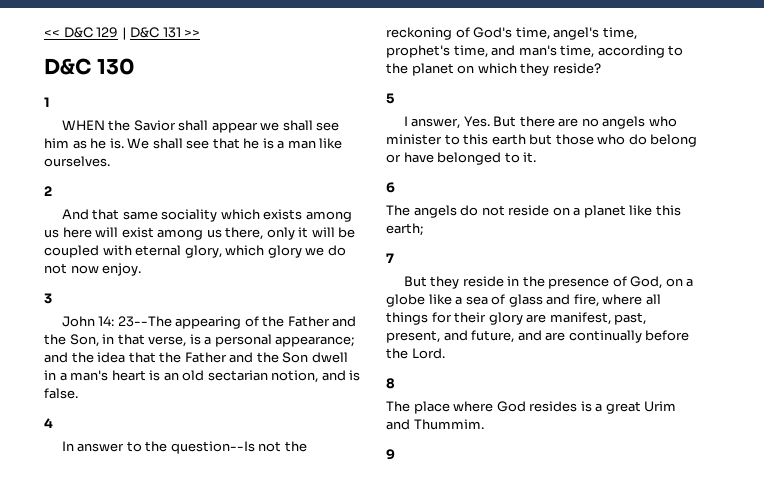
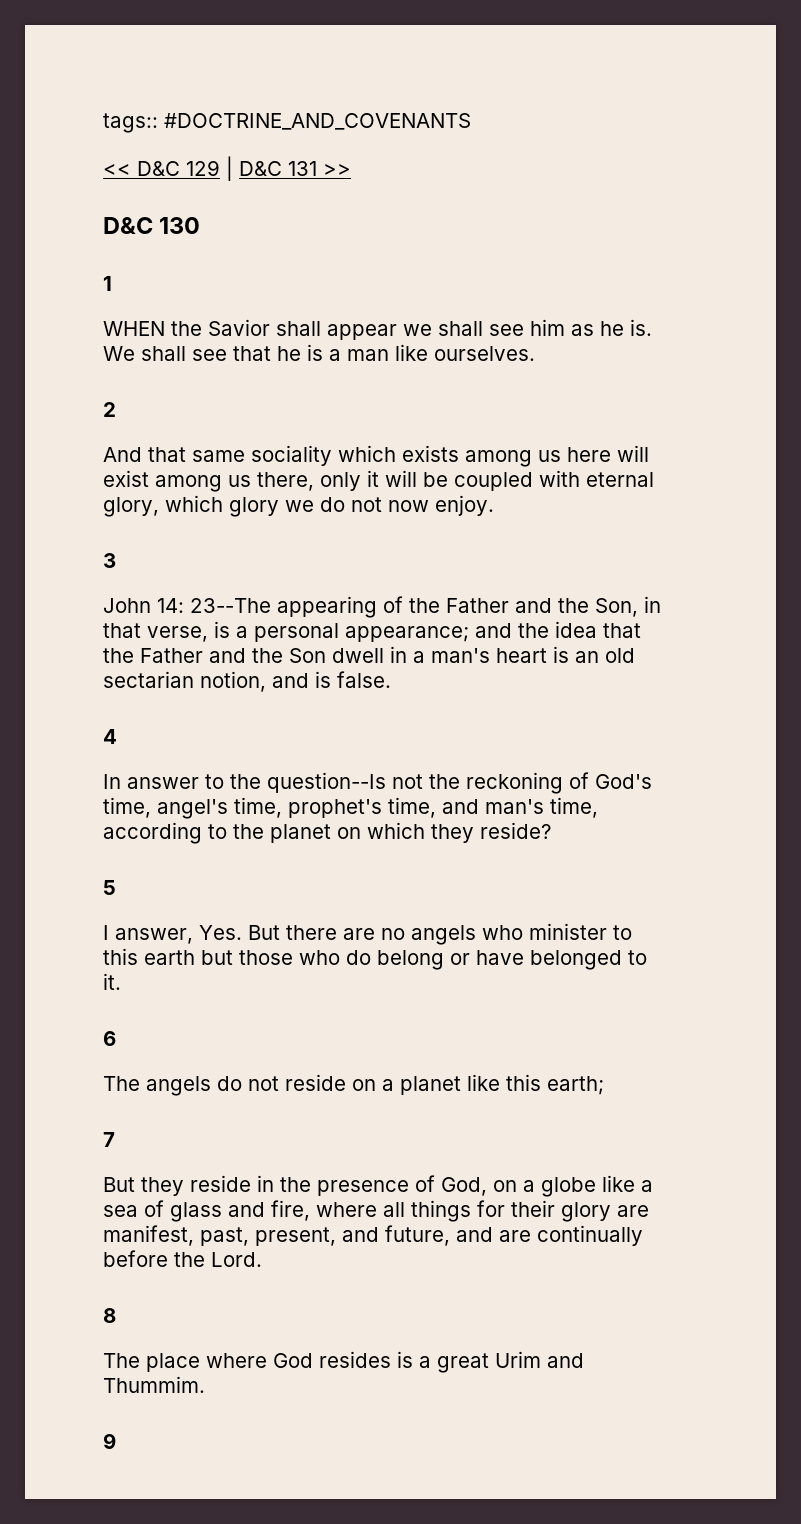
+ tags:: #DOCTRINE_AND_COVENANTS

